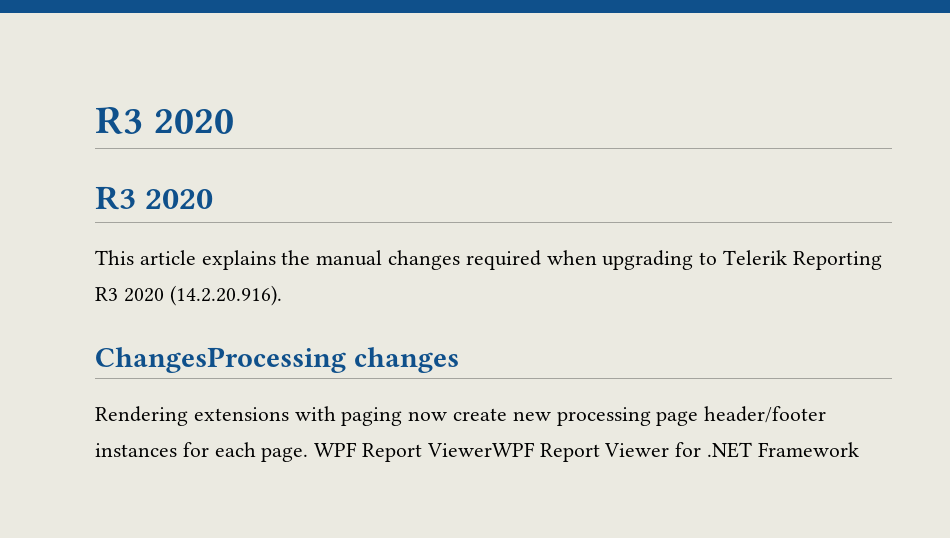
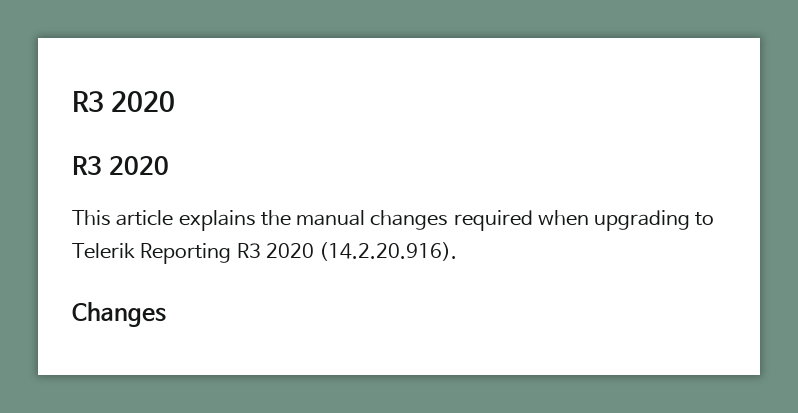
- ChangesProcessing changes
- Rendering extensions with paging now create new processing page header/footer instances for each page. WPF Report ViewerWPF Report Viewer for .NET Framework
+ Changes

